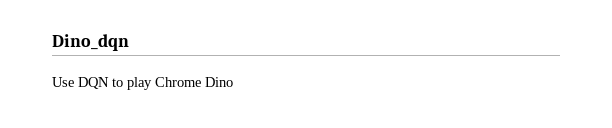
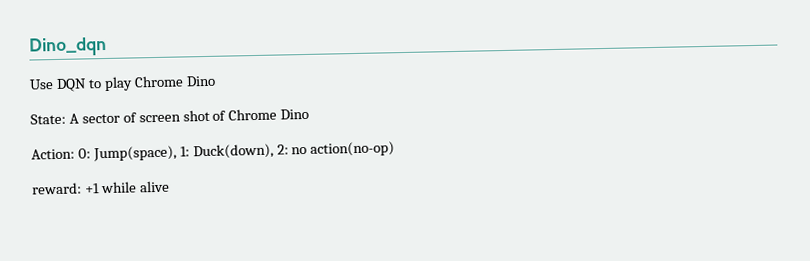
+ State: A sector of screen shot of Chrome Dino
+ Action: 0: Jump(space), 1: Duck(down), 2: no action(no-op)
+ reward: +1 while alive

